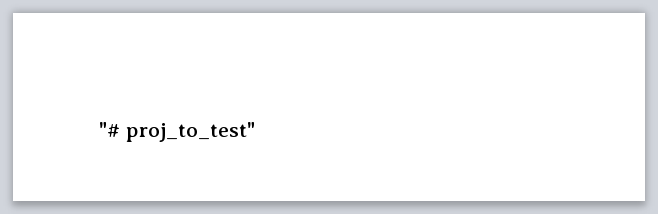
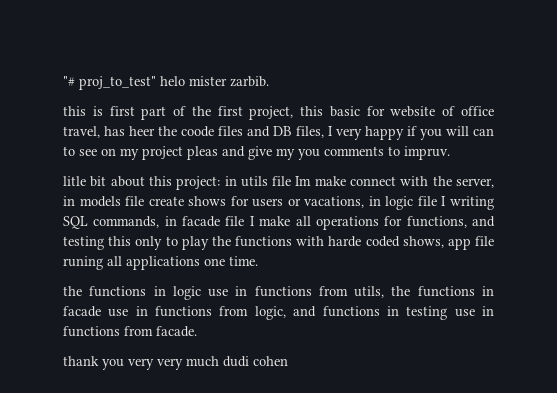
- "# proj_to_test"
+ "# proj_to_test" helo mister zarbib.
+ this is first part of the first project, this basic for website of office travel, has heer the coode files and DB files, I very happy if you will can to see on my project pleas and give my you comments to impruv.
+ litle bit about this project: in utils file Im make connect with the server, in models file create shows for users or vacations, in logic file I writing SQL commands, in facade file I make all operations for functions, and testing this only to play the functions with harde coded shows, app file runing all applications one time.
+ the functions in logic use in functions from utils, the functions in facade use in functions from logic, and functions in testing use in functions from facade.
+ thank you very very much dudi cohen

